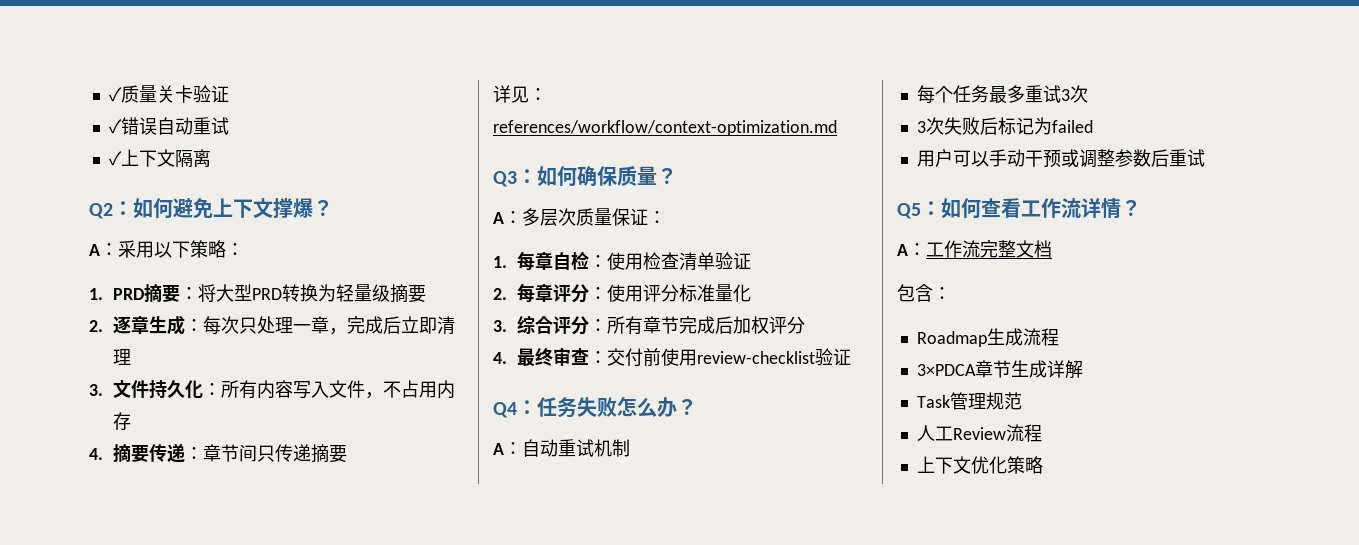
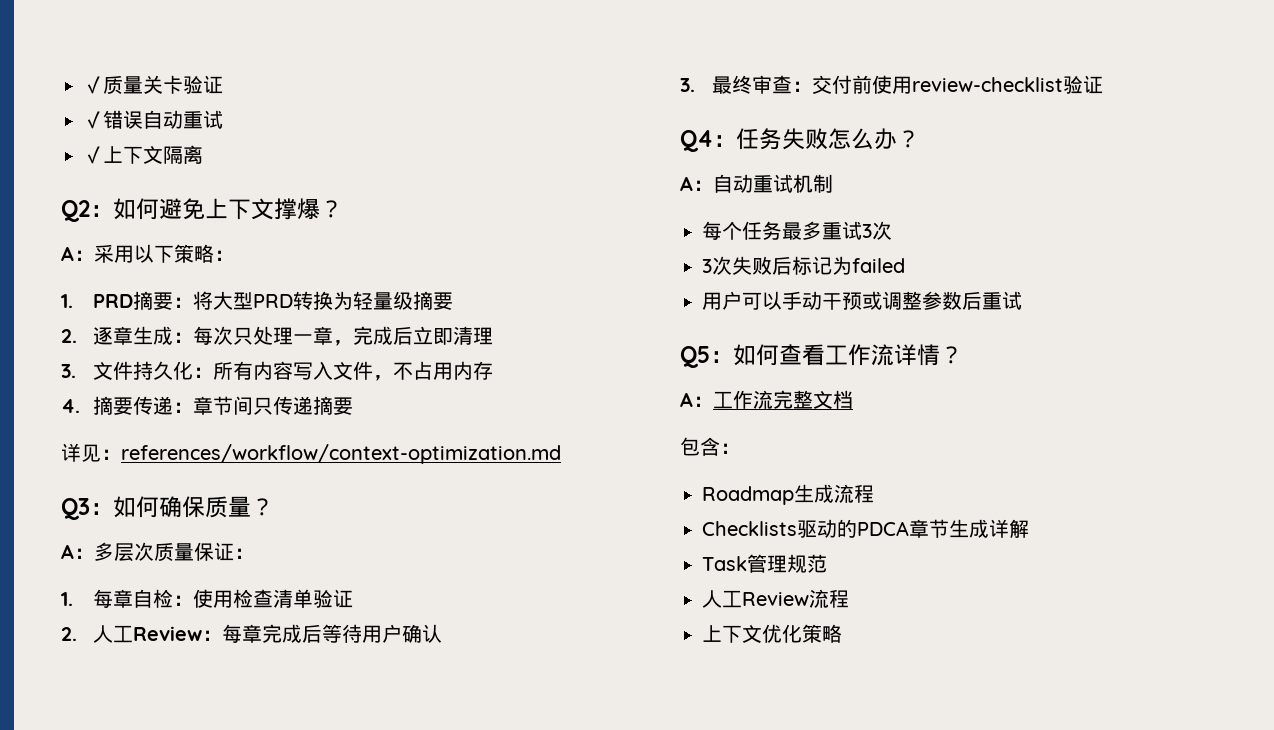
- 2.每章评分：使用评分标准量化
- 3.综合评分：所有章节完成后加权评分
- 4.最终审查：交付前使用review-checklist验证
+ 2.人工Review：每章完成后等待用户确认
+ 3.最终审查：交付前使用review-checklist验证
- 3×PDCA章节生成详解
+ Checklists驱动的PDCA章节生成详解

